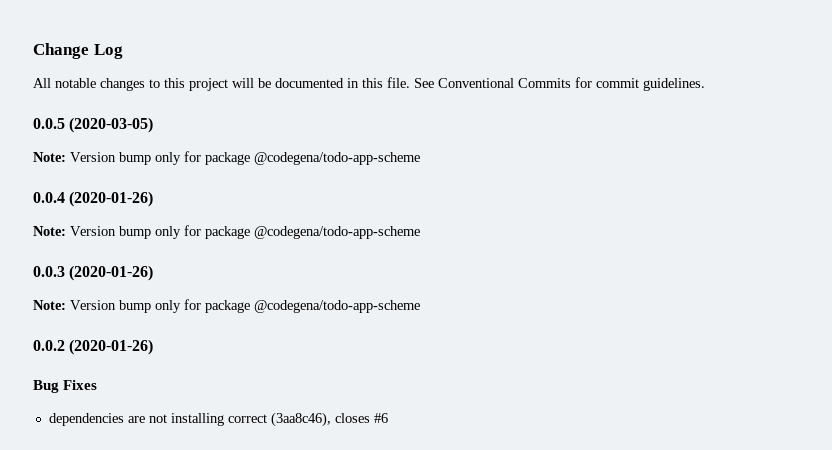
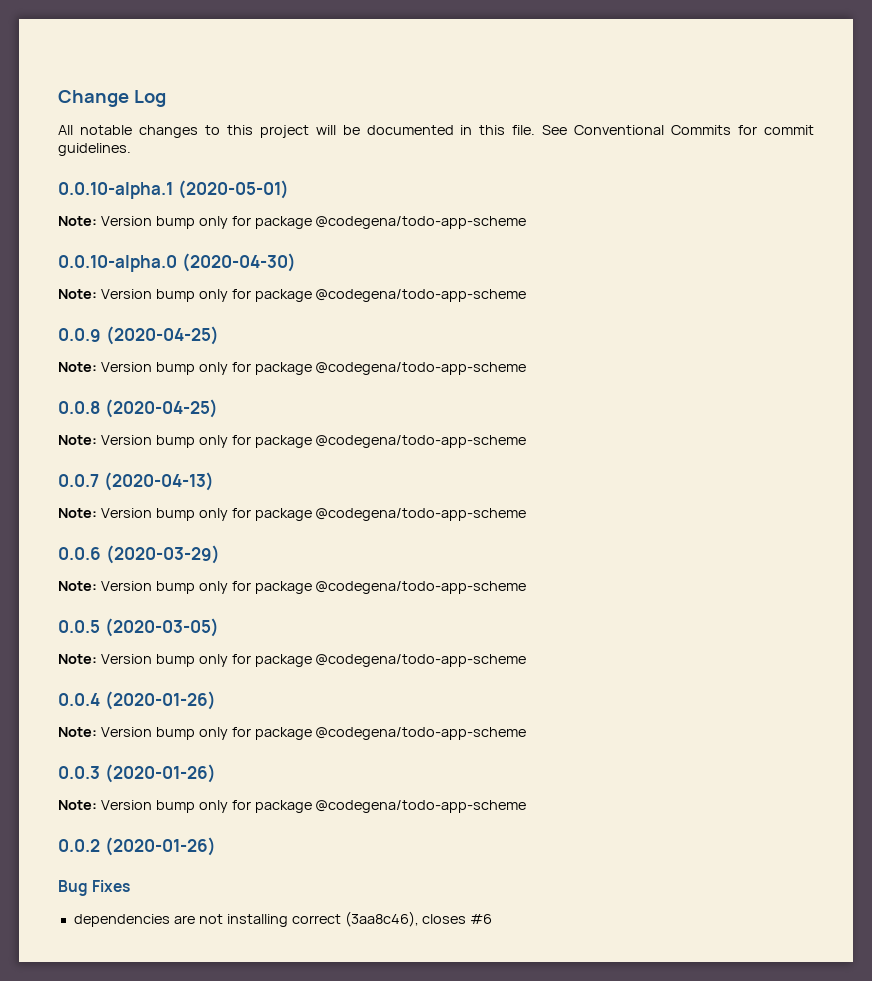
+ 0.0.10-alpha.1 (2020-05-01)
+ Note: Version bump only for package @codegena/todo-app-scheme
+ 0.0.10-alpha.0 (2020-04-30)
+ Note: Version bump only for package @codegena/todo-app-scheme
+ 0.0.9 (2020-04-25)
+ Note: Version bump only for package @codegena/todo-app-scheme
+ 0.0.8 (2020-04-25)
+ Note: Version bump only for package @codegena/todo-app-scheme
+ 0.0.7 (2020-04-13)
+ Note: Version bump only for package @codegena/todo-app-scheme
+ 0.0.6 (2020-03-29)
+ Note: Version bump only for package @codegena/todo-app-scheme

